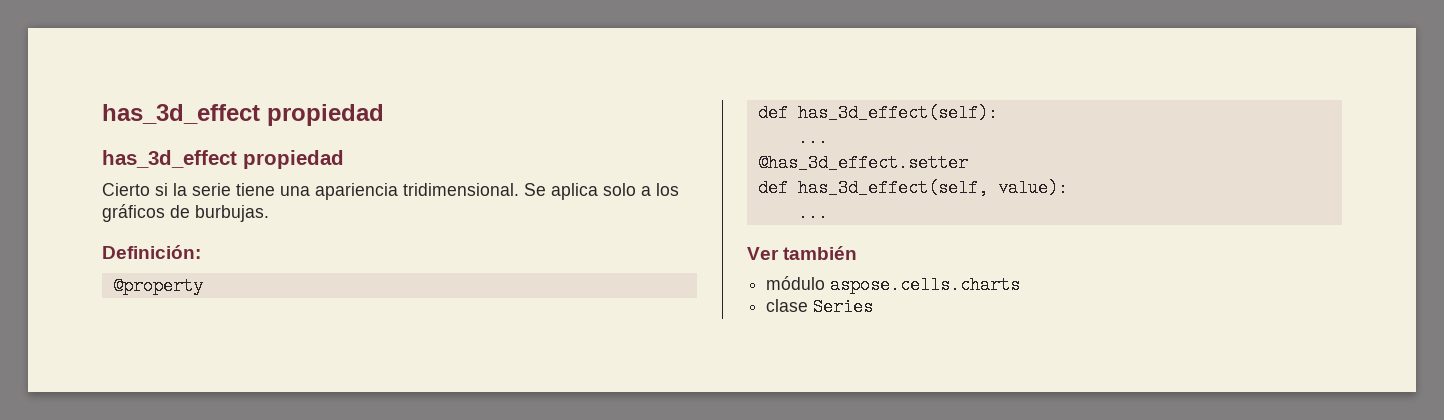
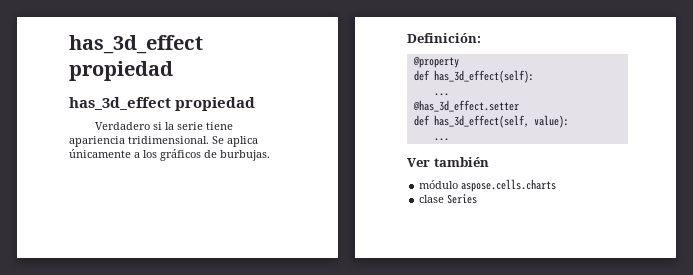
- Cierto si la serie tiene una apariencia tridimensional.
+ Verdadero si la serie tiene apariencia tridimensional.
- Se aplica solo a los gráficos de burbujas.
+ Se aplica únicamente a los gráficos de burbujas.

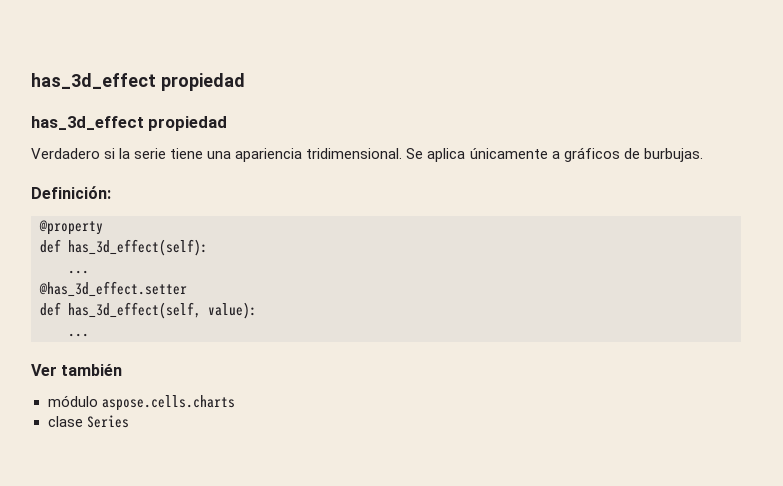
- Verdadero si la serie tiene apariencia tridimensional.
+ Verdadero si la serie tiene una apariencia tridimensional.
- Se aplica únicamente a los gráficos de burbujas.
+ Se aplica únicamente a gráficos de burbujas.

